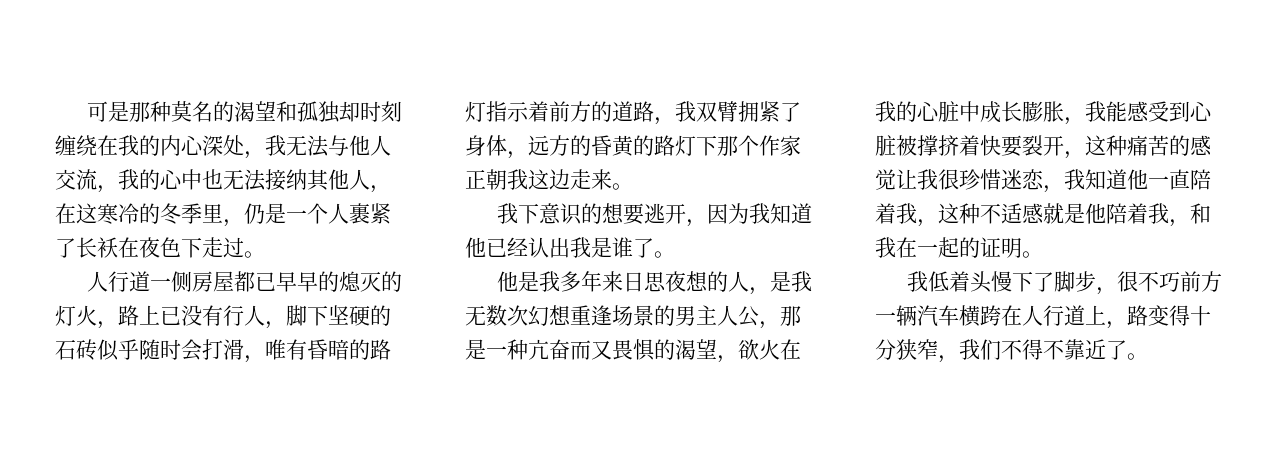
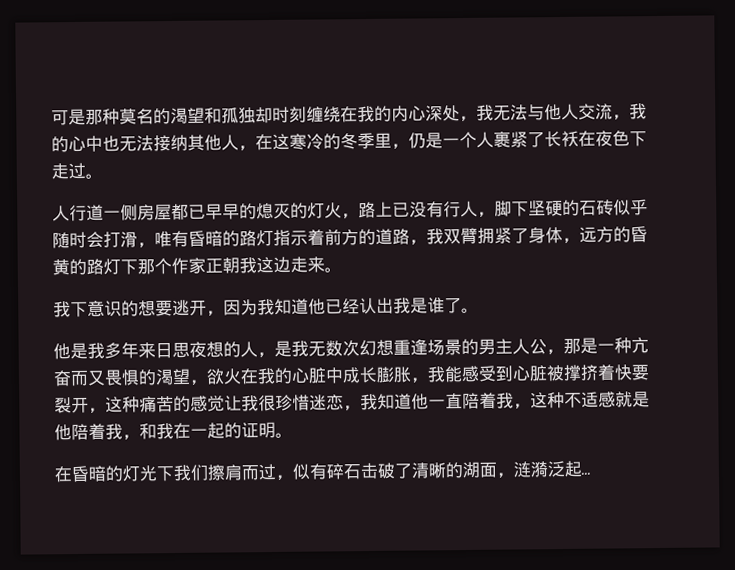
- 我低着头慢下了脚步，很不巧前方一辆汽车横跨在人行道上，路变得十分狭窄，我们不得不靠近了。
+ 在昏暗的灯光下我们擦肩而过，似有碎石击破了清晰的湖面，涟漪泛起...

